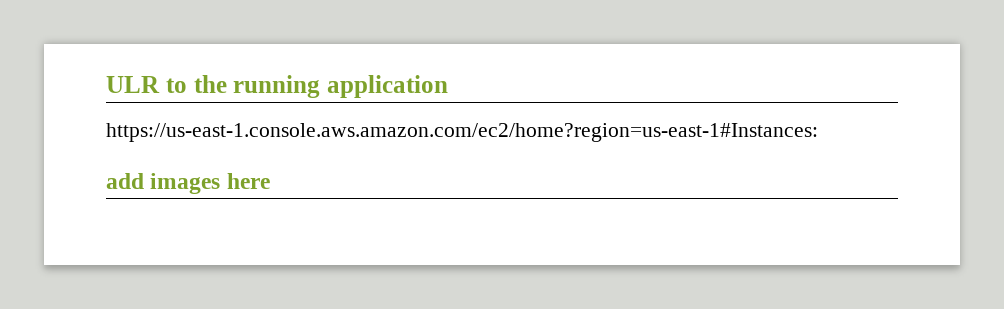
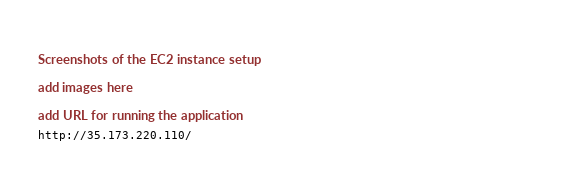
- ULR to the running application
- https://us-east-1.console.aws.amazon.com/ec2/home?region=us-east-1#Instances:
+ Screenshots of the EC2 instance setup
  add images here
+ add URL for running the application
+ http://35.173.220.110/

